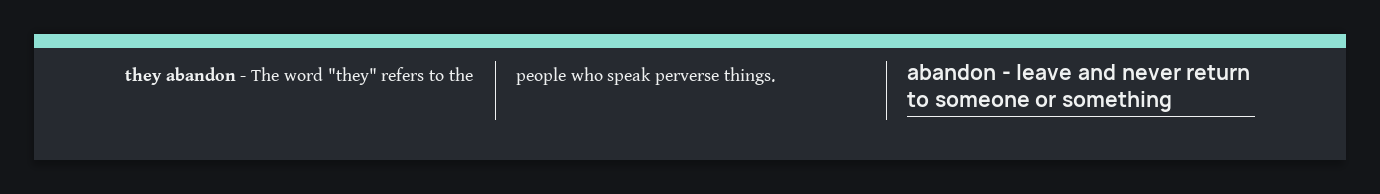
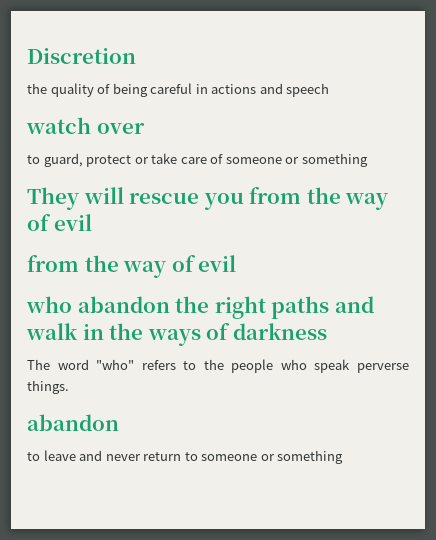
- they abandon - The word "they" refers to the people who speak perverse things.
- abandon - leave and never return to someone or something
+ Discretion
+ the quality of being careful in actions and speech
+ watch over
+ to guard, protect or take care of someone or something
+ They will rescue you from the way of evil
+ from the way of evil
+ who abandon the right paths and walk in the ways of darkness
+ The word "who" refers to the people who speak perverse things.
+ abandon
+ to leave and never return to someone or something

